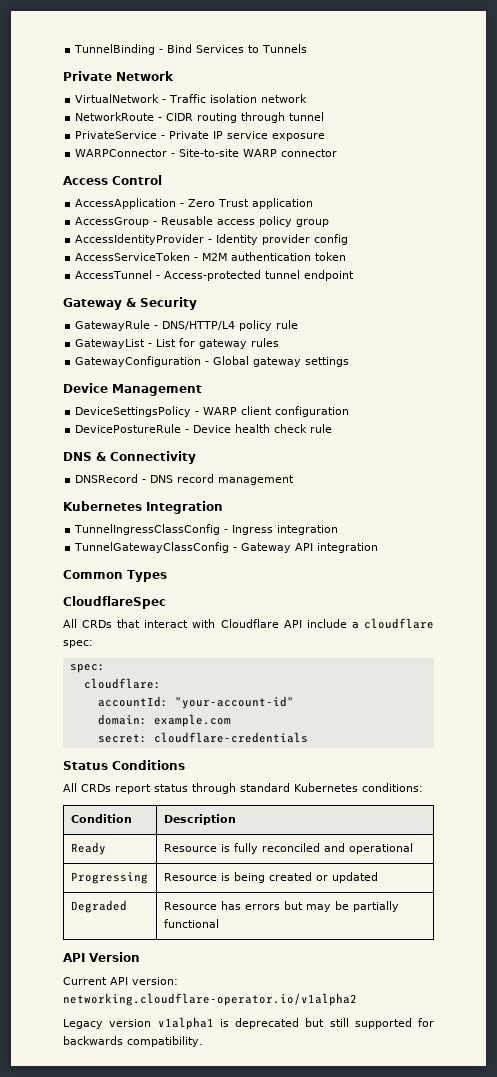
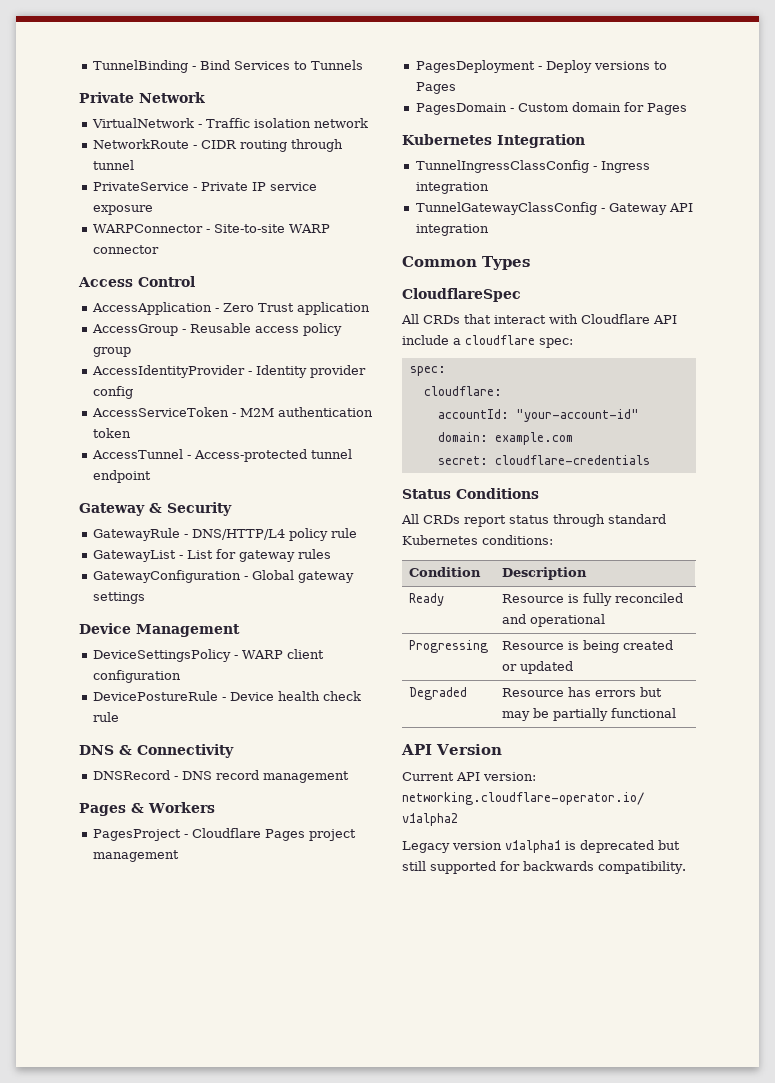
+ Pages & Workers
+ PagesProject - Cloudflare Pages project management
+ PagesDeployment - Deploy versions to Pages
+ PagesDomain - Custom domain for Pages

